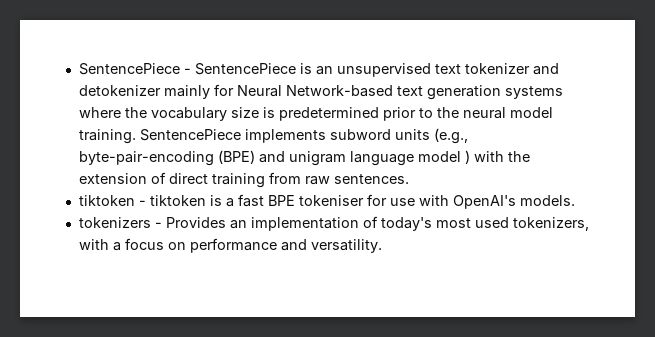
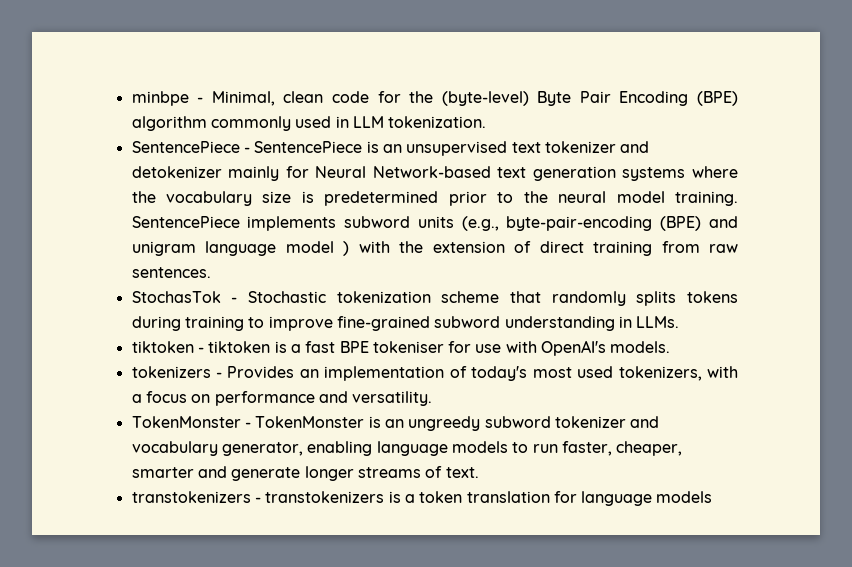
+ minbpe - Minimal, clean code for the (byte-level) Byte Pair Encoding (BPE) algorithm commonly used in LLM tokenization.
+ StochasTok - Stochastic tokenization scheme that randomly splits tokens during training to improve fine-grained subword understanding in LLMs.
+ TokenMonster - TokenMonster is an ungreedy subword tokenizer and vocabulary generator, enabling language models to run faster, cheaper, smarter and generate longer streams of text.
+ transtokenizers - transtokenizers is a token translation for language models

